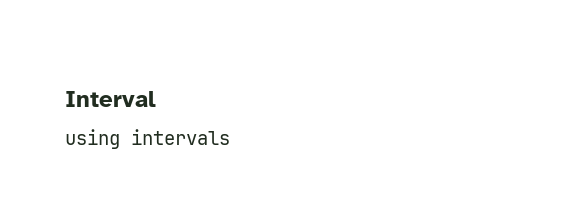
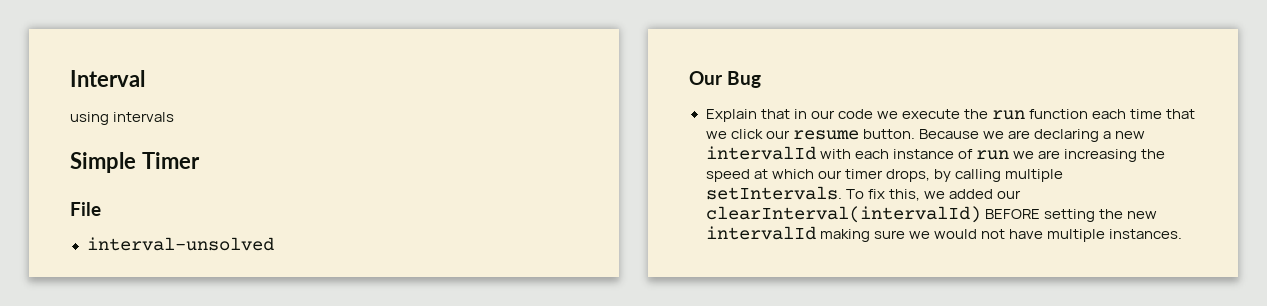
+ Simple Timer
+ File
+ interval-unsolved
+ Our Bug
+ Explain that in our code we execute the run function each time that we click our resume button. Because we are declaring a new intervalId with each instance of run we are increasing the speed at which our timer drops, by calling multiple setIntervals. To fix this, we added our clearInterval(intervalId) BEFORE setting the new intervalId making sure we would not have multiple instances.

